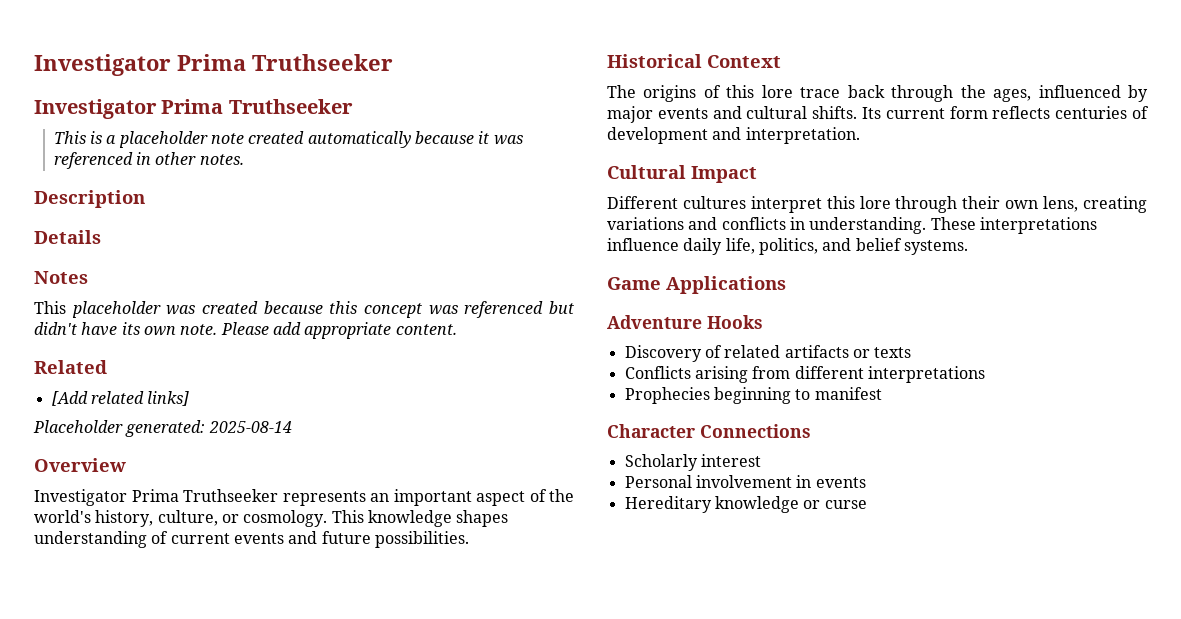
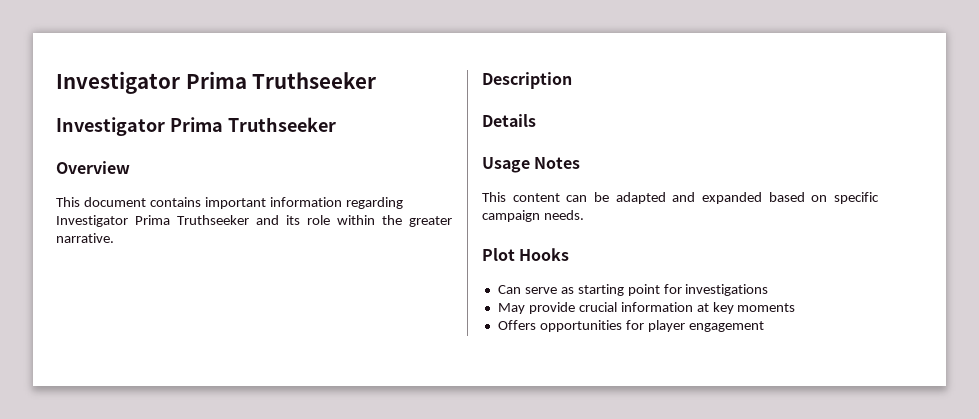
- This is a placeholder note created automatically because it was referenced in other notes.
+ Overview
+ This document contains important information regarding Investigator Prima Truthseeker and its role within the greater narrative.
- Notes
+ Usage Notes
- This placeholder was created because this concept was referenced but didn't have its own note. Please add appropriate content.
- Related
- [Add related links]
- Placeholder generated: 2025-08-14
- Overview
- Investigator Prima Truthseeker represents an important aspect of the world's history, culture, or cosmology. This knowledge shapes understanding of current events and future possibilities.
- Historical Context
- The origins of this lore trace back through the ages, influenced by major events and cultural shifts. Its current form reflects centuries of development and interpretation.
- Cultural Impact
- Different cultures interpret this lore through their own lens, creating variations and conflicts in understanding. These interpretations influence daily life, politics, and belief systems.
- Game Applications
- Adventure Hooks
- Discovery of related artifacts or texts
- Conflicts arising from different interpretations
- Prophecies beginning to manifest
- Character Connections
- Scholarly interest
- Personal involvement in events
- Hereditary knowledge or curse
+ This content can be adapted and expanded based on specific campaign needs.
+ Plot Hooks
+ Can serve as starting point for investigations
+ May provide crucial information at key moments
+ Offers opportunities for player engagement

